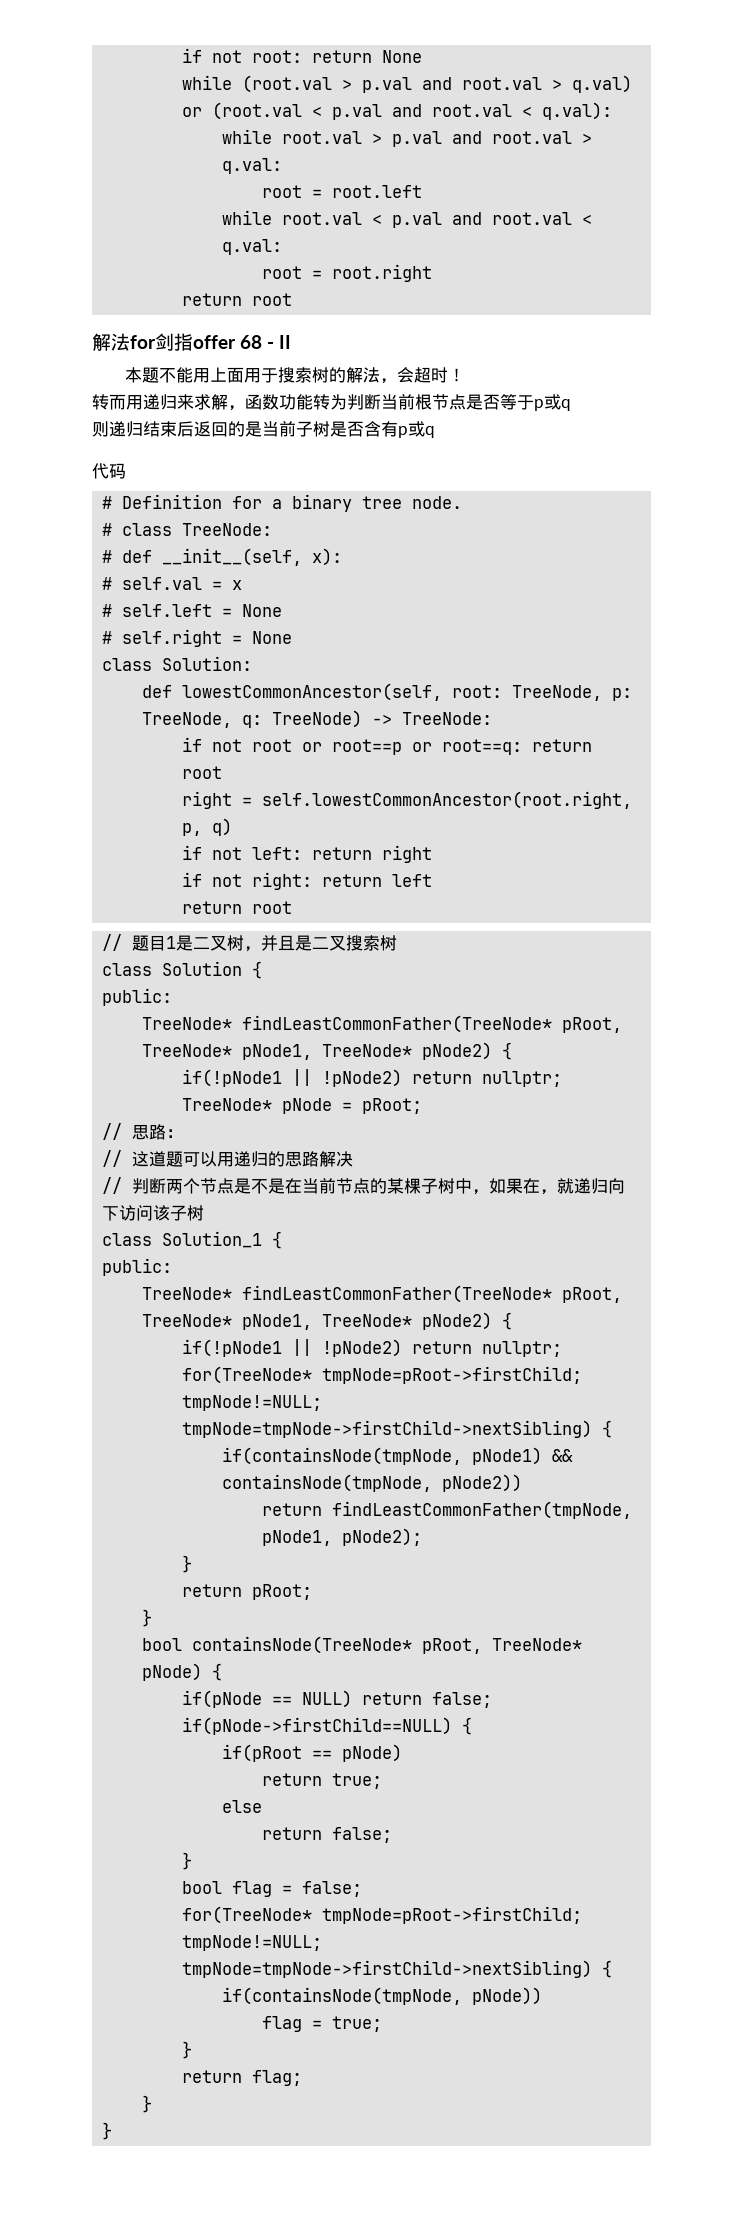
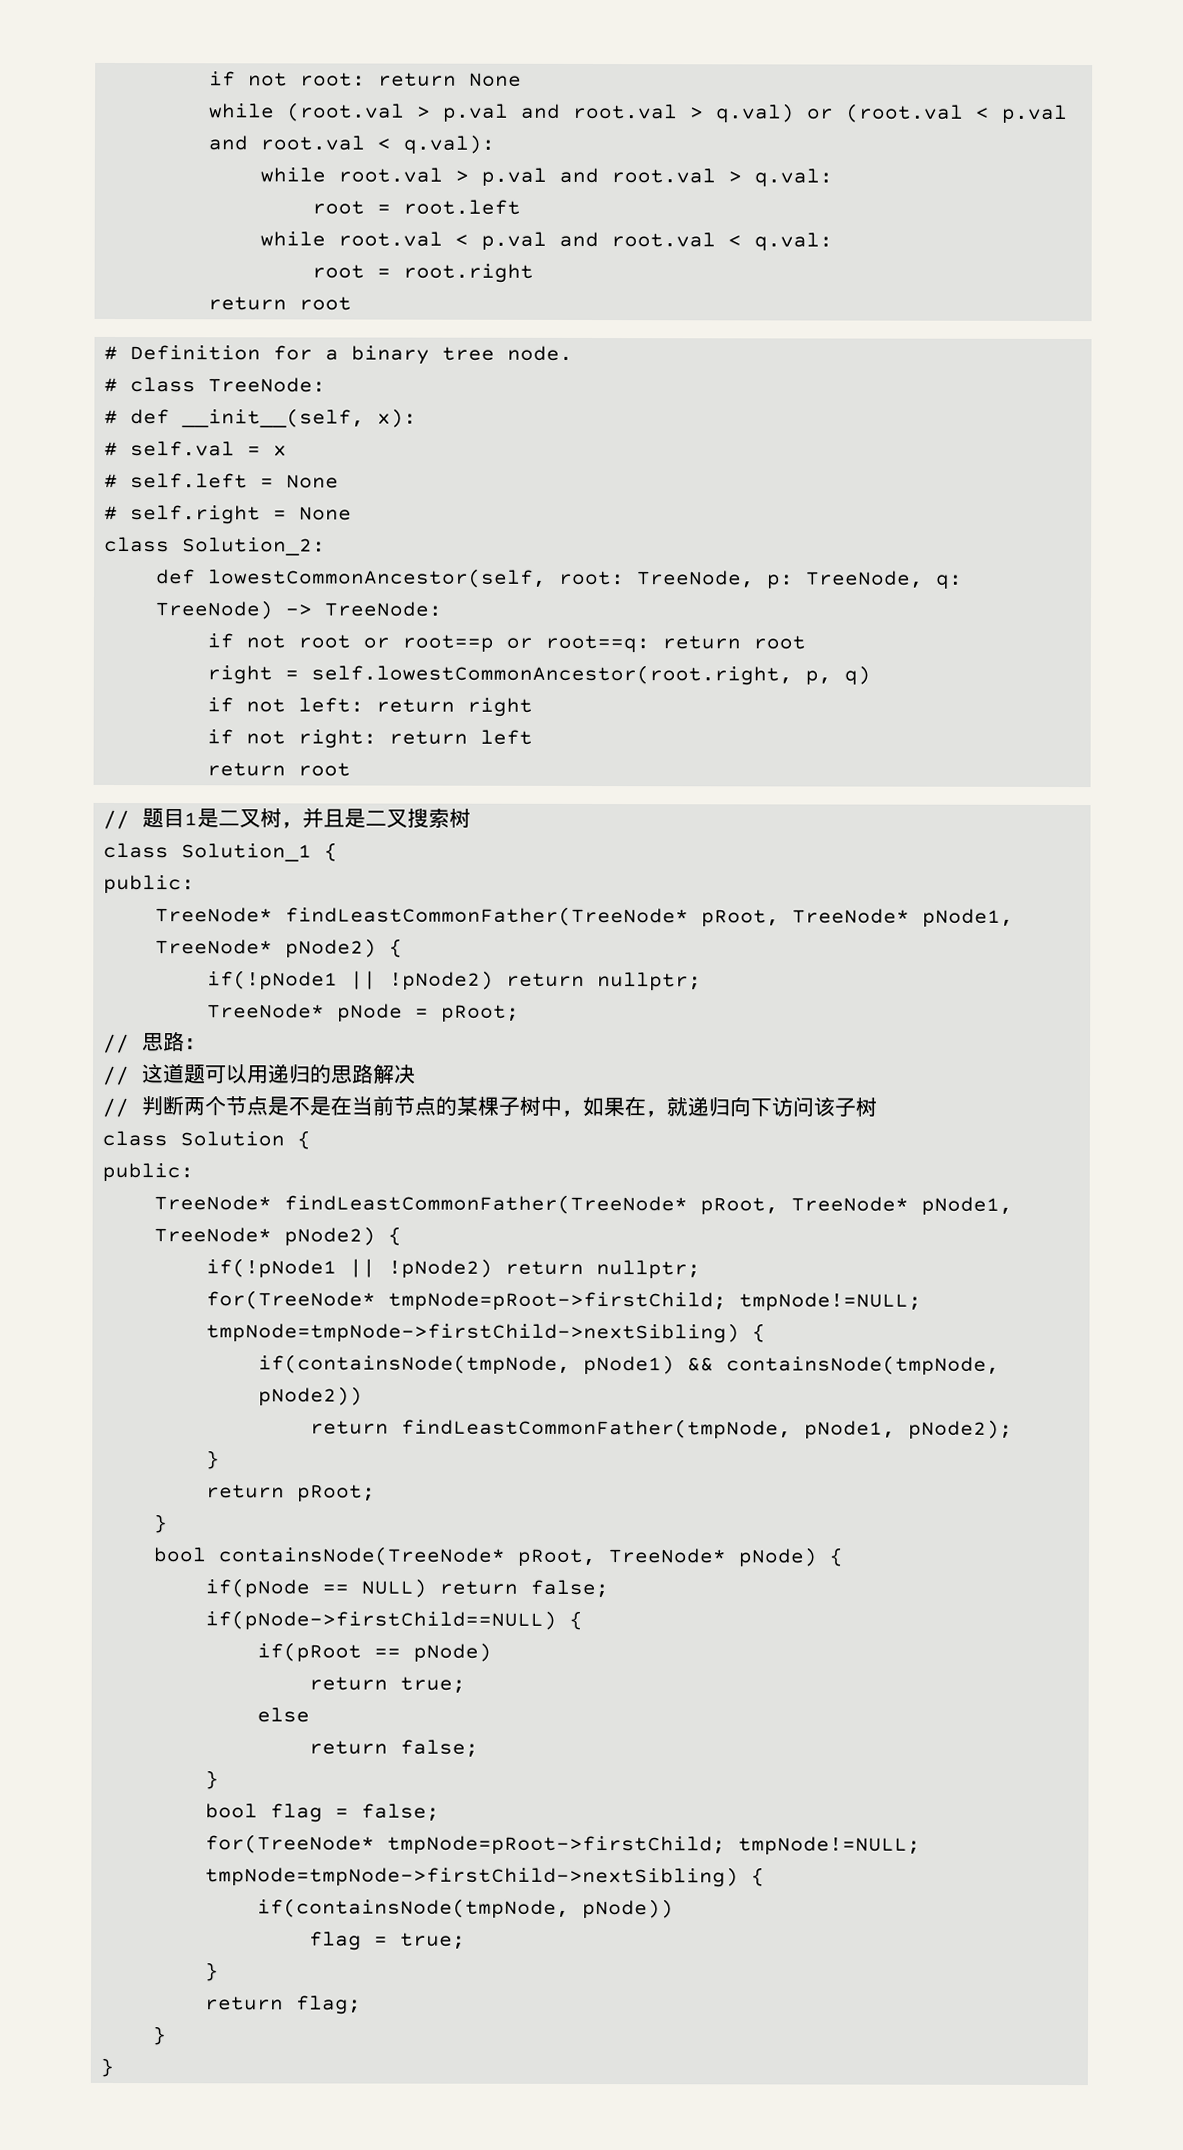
- 解法for剑指offer 68 - II
- 本题不能用上面用于搜索树的解法，会超时！
- 转而用递归来求解，函数功能转为判断当前根节点是否等于p或q
- 则递归结束后返回的是当前子树是否含有p或q
- 代码
- class Solution:
+ class Solution_2:
- class Solution {
+ class Solution_1 {
- class Solution_1 {
+ class Solution {

